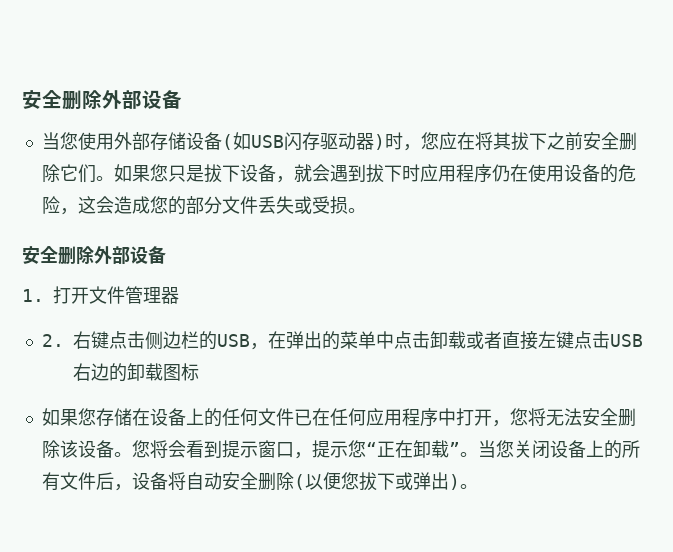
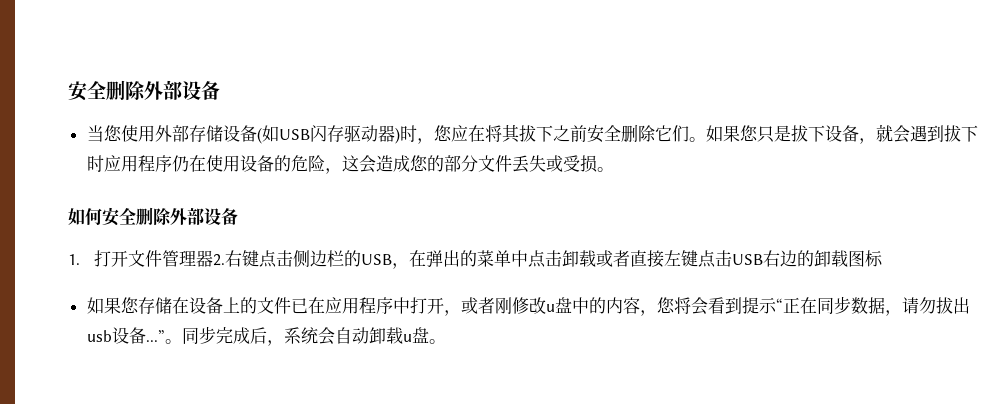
  如果您只是拔下设备，就会遇到拔下时应用程序仍在使用设备的危险，这会造成您的部分文件丢失或受损。
- 安全删除外部设备
+ 如何安全删除外部设备
- 1.打开文件管理器
- 2.右键点击侧边栏的USB，在弹出的菜单中点击卸载或者直接左键点击USB右边的卸载图标
+ 1.打开文件管理器2.右键点击侧边栏的USB，在弹出的菜单中点击卸载或者直接左键点击USB右边的卸载图标
- 如果您存储在设备上的任何文件已在任何应用程序中打开，您将无法安全删除该设备。您将会看到提示窗口，提示您“正在卸载”。当您关闭设备上的所有文件后，设备将自动安全删除(以便您拔下或弹出)。
+ 如果您存储在设备上的文件已在应用程序中打开，或者刚修改u盘中的内容，您将会看到提示“正在同步数据，请勿拔出usb设备...”。同步完成后，系统会自动卸载u盘。

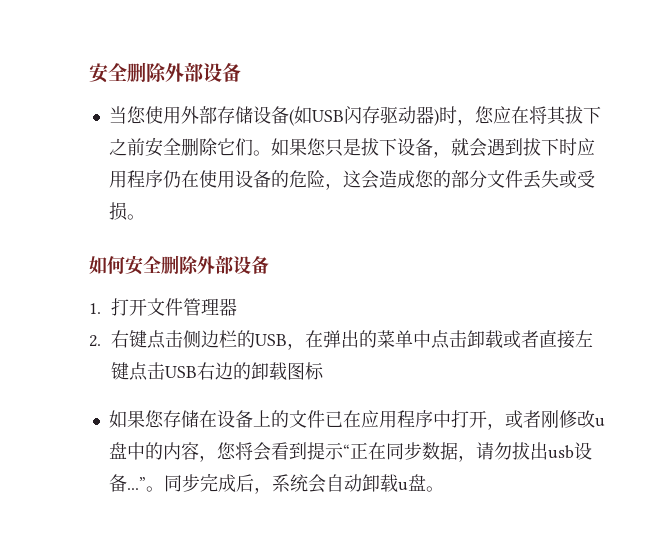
- 1.打开文件管理器2.右键点击侧边栏的USB，在弹出的菜单中点击卸载或者直接左键点击USB右边的卸载图标
+ 1.打开文件管理器
+ 2.右键点击侧边栏的USB，在弹出的菜单中点击卸载或者直接左键点击USB右边的卸载图标

